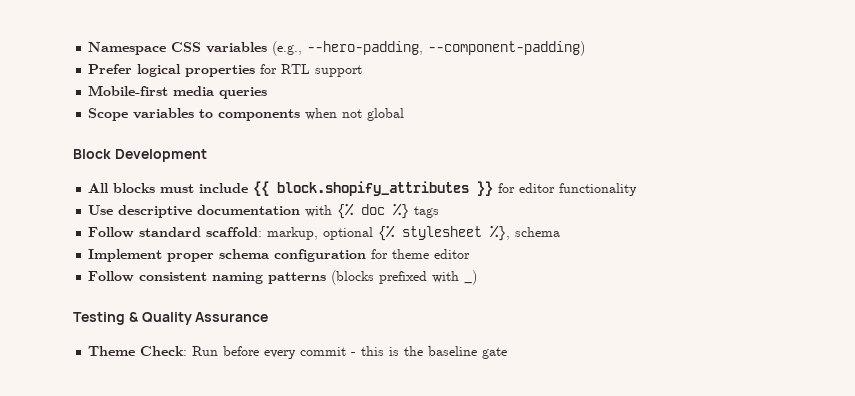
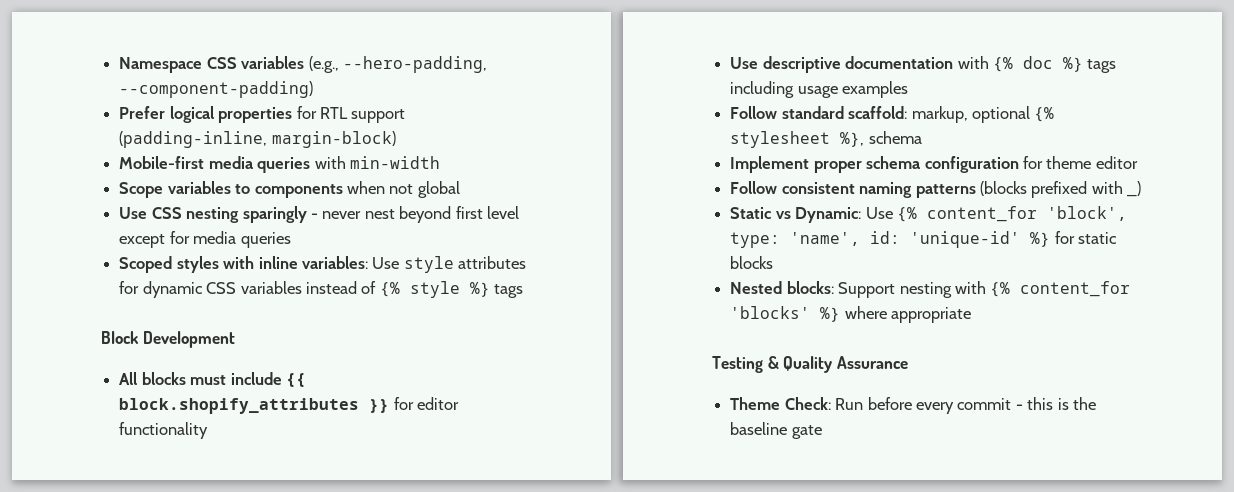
- Prefer logical properties for RTL support
+ Prefer logical properties for RTL support (padding-inline, margin-block)
- Mobile-first media queries
+ Mobile-first media queries with min-width
+ Use CSS nesting sparingly - never nest beyond first level except for media queries
+ Scoped styles with inline variables: Use style attributes for dynamic CSS variables instead of {% style %} tags
- Use descriptive documentation with {% doc %} tags
+ Use descriptive documentation with {% doc %} tags including usage examples
+ Static vs Dynamic: Use {% content_for 'block', type: 'name', id: 'unique-id' %} for static blocks
+ Nested blocks: Support nesting with {% content_for 'blocks' %} where appropriate

